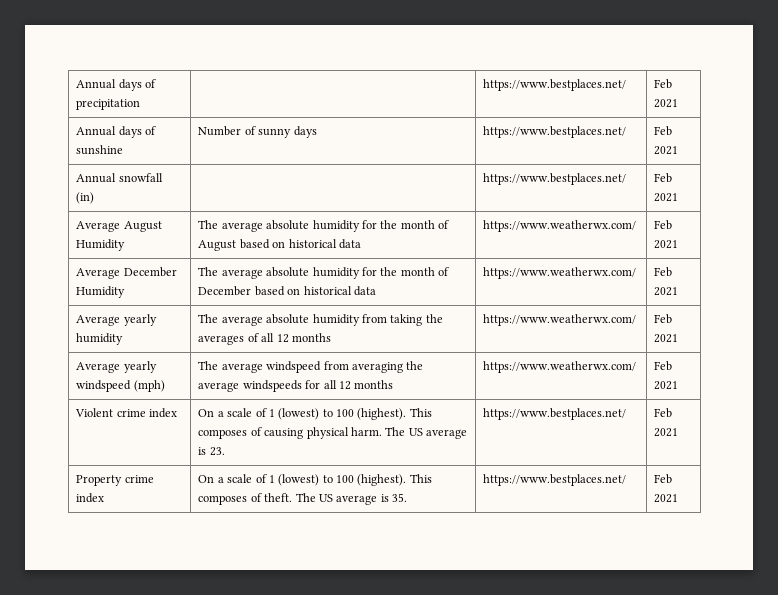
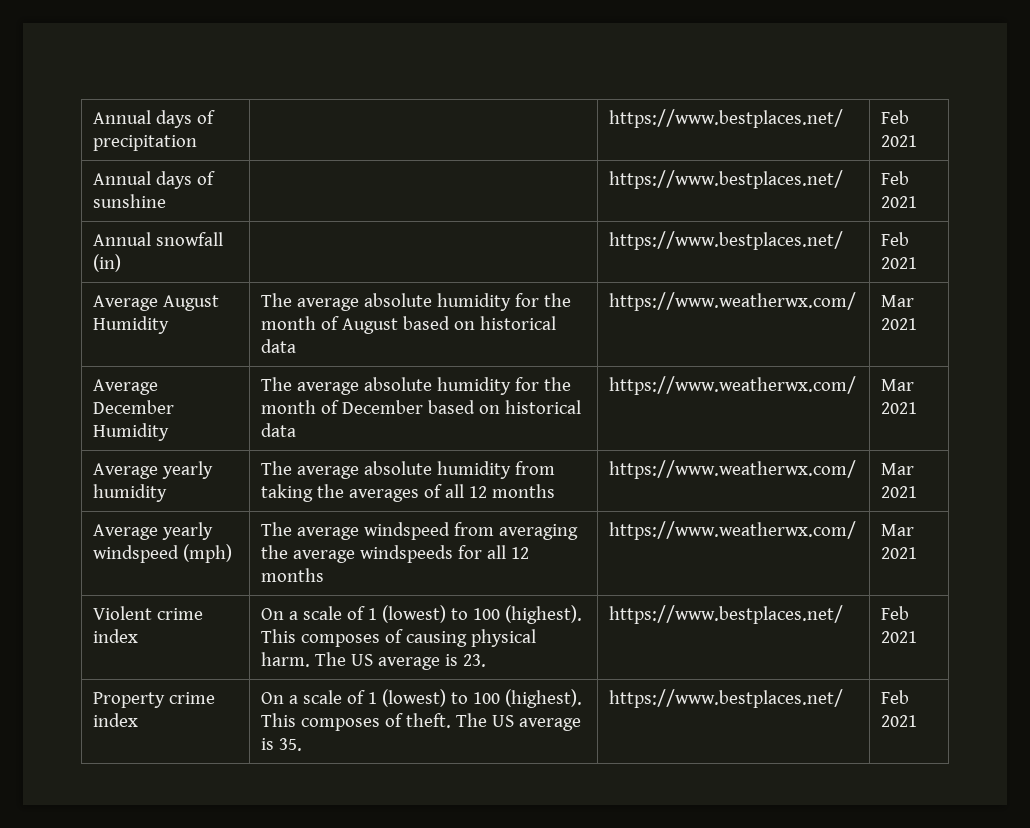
- Annual days of sunshine | Number of sunny days | https://www.bestplaces.net/ | Feb 2021
+ Annual days of sunshine | | https://www.bestplaces.net/ | Feb 2021
- Average August Humidity | The average absolute humidity for the month of August based on historical data | https://www.weatherwx.com/ | Feb 2021
+ Average August Humidity | The average absolute humidity for the month of August based on historical data | https://www.weatherwx.com/ | Mar 2021
- Average December Humidity | The average absolute humidity for the month of December based on historical data | https://www.weatherwx.com/ | Feb 2021
+ Average December Humidity | The average absolute humidity for the month of December based on historical data | https://www.weatherwx.com/ | Mar 2021
- Average yearly humidity | The average absolute humidity from taking the averages of all 12 months | https://www.weatherwx.com/ | Feb 2021
+ Average yearly humidity | The average absolute humidity from taking the averages of all 12 months | https://www.weatherwx.com/ | Mar 2021
- Average yearly windspeed (mph) | The average windspeed from averaging the average windspeeds for all 12 months | https://www.weatherwx.com/ | Feb 2021
+ Average yearly windspeed (mph) | The average windspeed from averaging the average windspeeds for all 12 months | https://www.weatherwx.com/ | Mar 2021

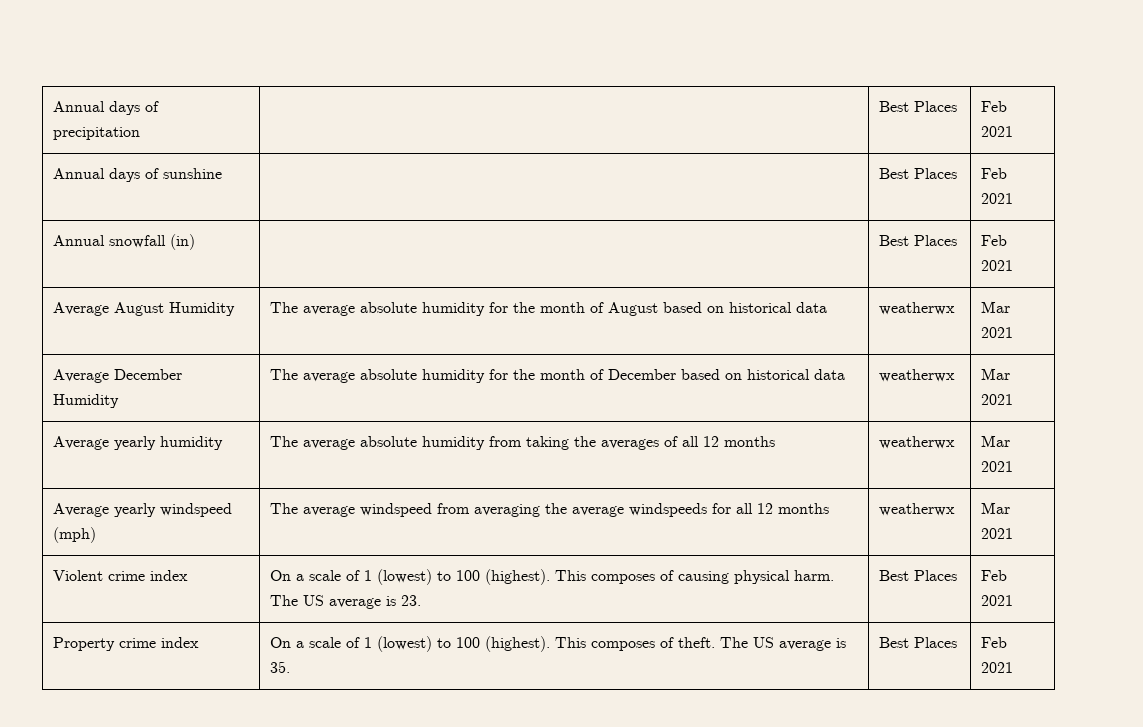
- Annual days of precipitation | | https://www.bestplaces.net/ | Feb 2021
+ Annual days of precipitation | | Best Places | Feb 2021
- Annual days of sunshine | | https://www.bestplaces.net/ | Feb 2021
+ Annual days of sunshine | | Best Places | Feb 2021
- Annual snowfall (in) | | https://www.bestplaces.net/ | Feb 2021
+ Annual snowfall (in) | | Best Places | Feb 2021
- Average August Humidity | The average absolute humidity for the month of August based on historical data | https://www.weatherwx.com/ | Mar 2021
+ Average August Humidity | The average absolute humidity for the month of August based on historical data | weatherwx | Mar 2021
- Average December Humidity | The average absolute humidity for the month of December based on historical data | https://www.weatherwx.com/ | Mar 2021
+ Average December Humidity | The average absolute humidity for the month of December based on historical data | weatherwx | Mar 2021
- Average yearly humidity | The average absolute humidity from taking the averages of all 12 months | https://www.weatherwx.com/ | Mar 2021
+ Average yearly humidity | The average absolute humidity from taking the averages of all 12 months | weatherwx | Mar 2021
- Average yearly windspeed (mph) | The average windspeed from averaging the average windspeeds for all 12 months | https://www.weatherwx.com/ | Mar 2021
+ Average yearly windspeed (mph) | The average windspeed from averaging the average windspeeds for all 12 months | weatherwx | Mar 2021
- Violent crime index | On a scale of 1 (lowest) to 100 (highest). This composes of causing physical harm. The US average is 23. | https://www.bestplaces.net/ | Feb 2021
+ Violent crime index | On a scale of 1 (lowest) to 100 (highest). This composes of causing physical harm. The US average is 23. | Best Places | Feb 2021
- Property crime index | On a scale of 1 (lowest) to 100 (highest). This composes of theft. The US average is 35. | https://www.bestplaces.net/ | Feb 2021
+ Property crime index | On a scale of 1 (lowest) to 100 (highest). This composes of theft. The US average is 35. | Best Places | Feb 2021

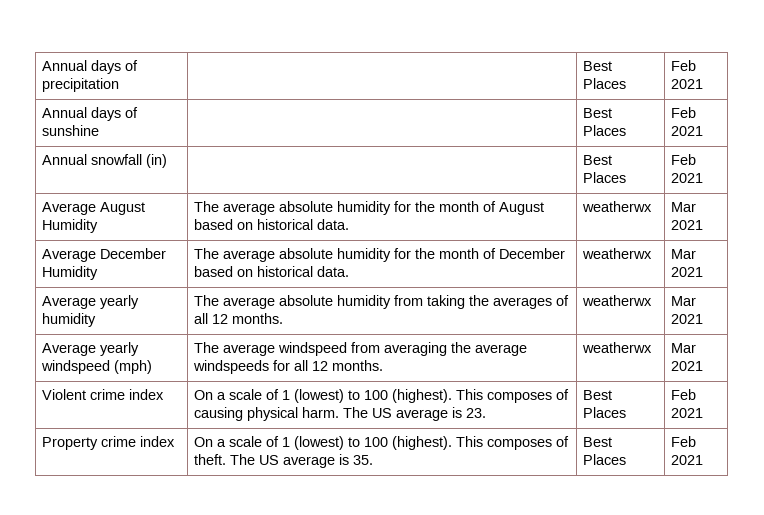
- Average August Humidity | The average absolute humidity for the month of August based on historical data | weatherwx | Mar 2021
+ Average August Humidity | The average absolute humidity for the month of August based on historical data. | weatherwx | Mar 2021
- Average December Humidity | The average absolute humidity for the month of December based on historical data | weatherwx | Mar 2021
+ Average December Humidity | The average absolute humidity for the month of December based on historical data. | weatherwx | Mar 2021
- Average yearly humidity | The average absolute humidity from taking the averages of all 12 months | weatherwx | Mar 2021
+ Average yearly humidity | The average absolute humidity from taking the averages of all 12 months. | weatherwx | Mar 2021
- Average yearly windspeed (mph) | The average windspeed from averaging the average windspeeds for all 12 months | weatherwx | Mar 2021
+ Average yearly windspeed (mph) | The average windspeed from averaging the average windspeeds for all 12 months. | weatherwx | Mar 2021

